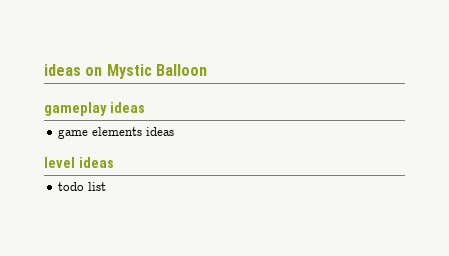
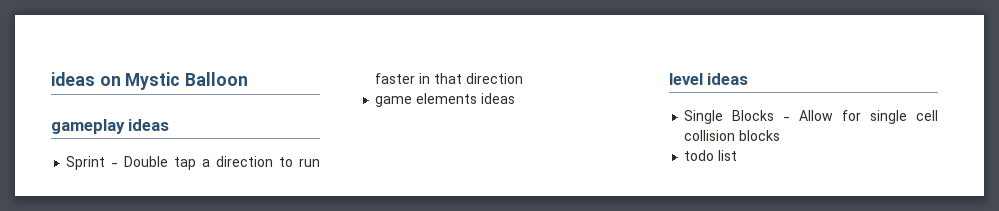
+ Sprint - Double tap a direction to run faster in that direction
+ Single Blocks - Allow for single cell collision blocks

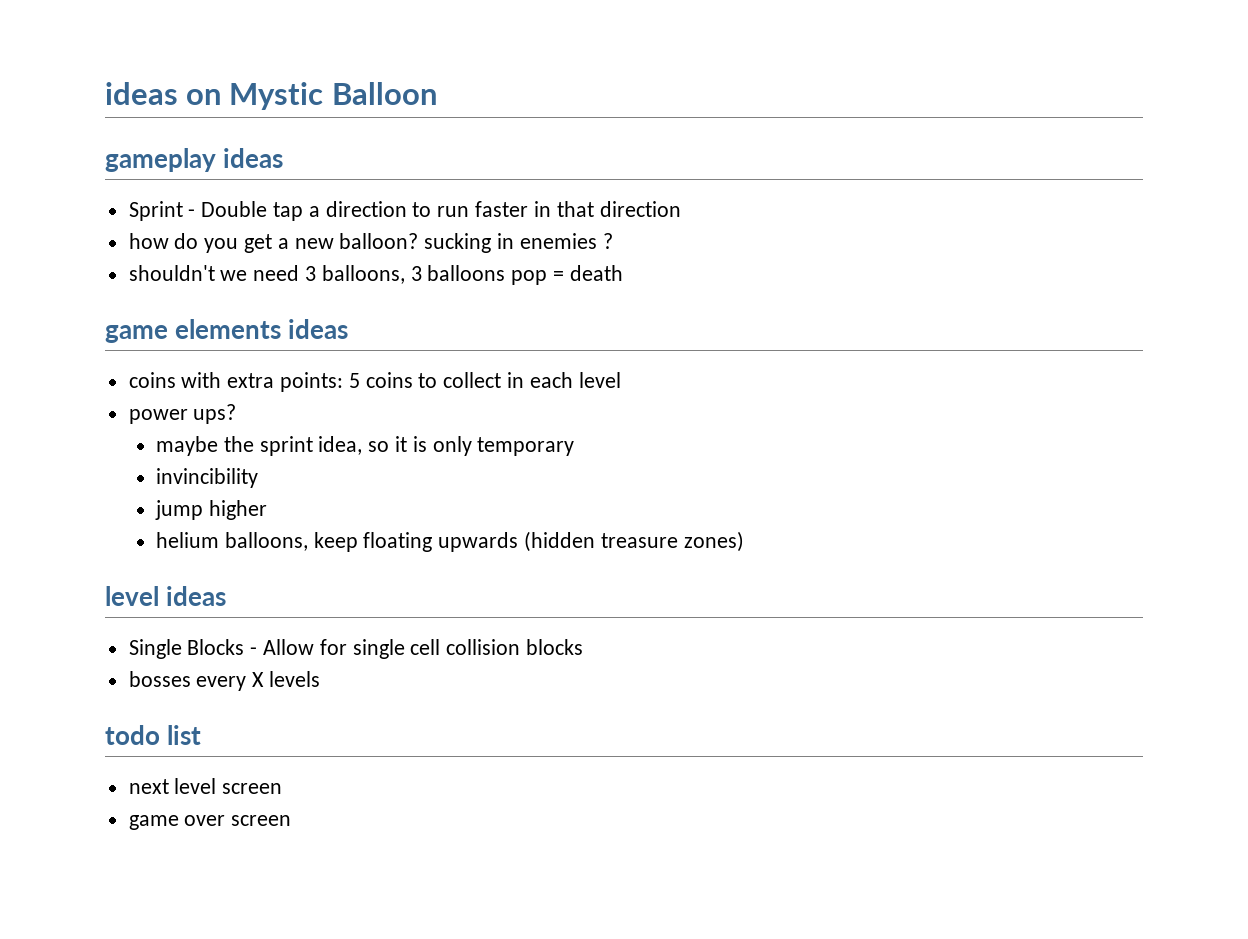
+ how do you get a new balloon? sucking in enemies ?
+ shouldn't we need 3 balloons, 3 balloons pop = death
  game elements ideas
+ coins with extra points: 5 coins to collect in each level
+ power ups?
+ maybe the sprint idea, so it is only temporary
+ invincibility
+ jump higher
+ helium balloons, keep floating upwards (hidden treasure zones)
+ bosses every X levels
  todo list
+ next level screen
+ game over screen

